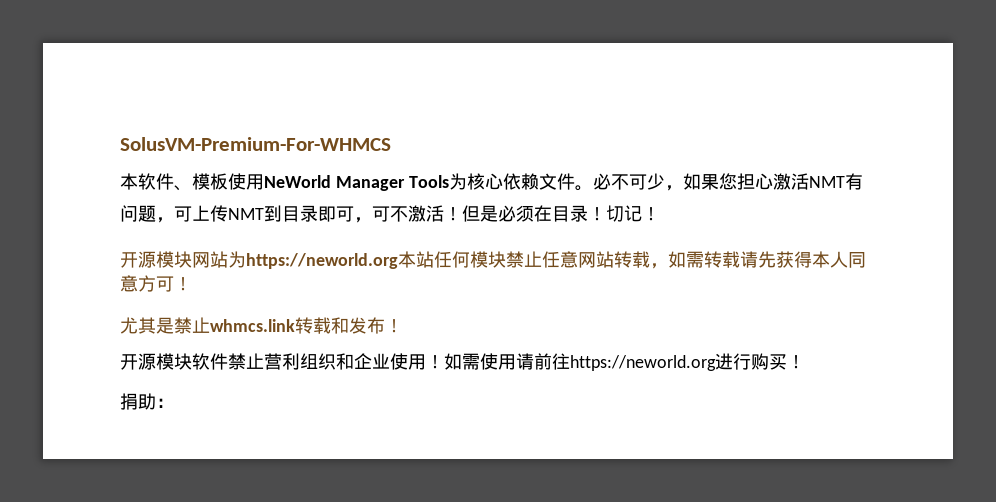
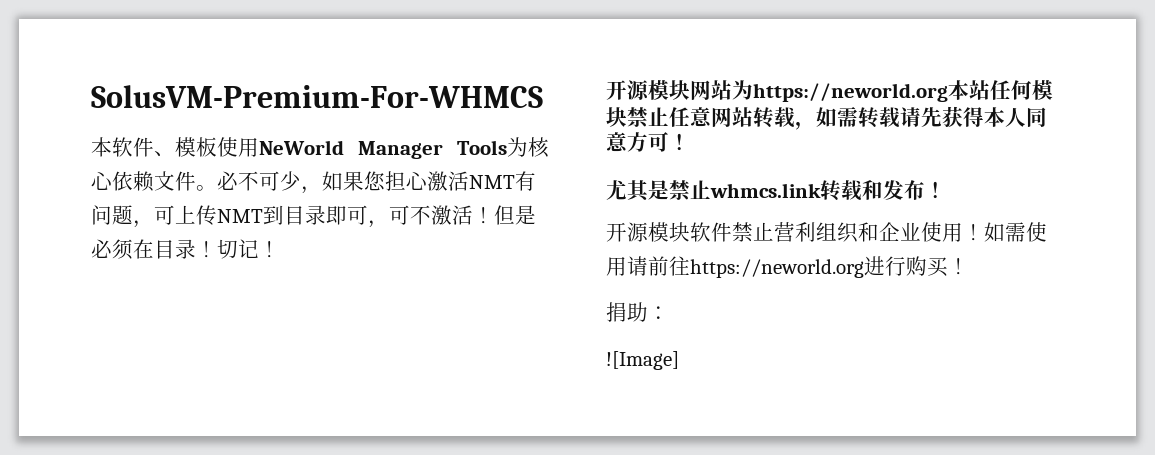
+ ![Image]

